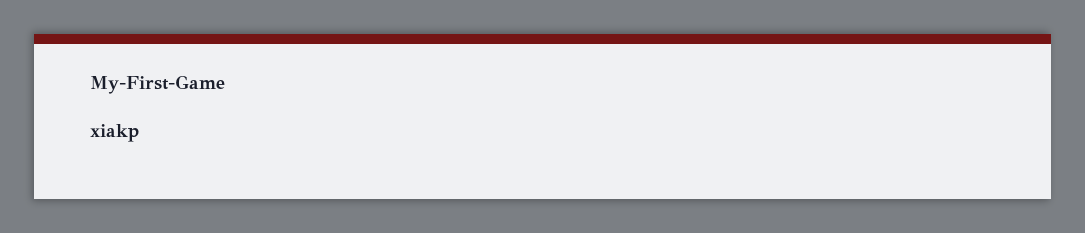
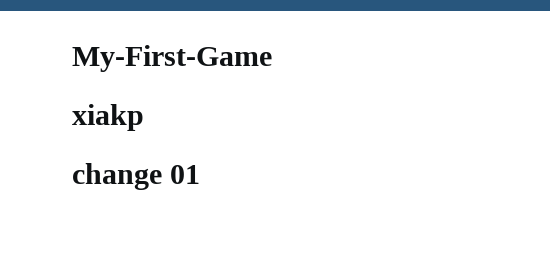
+ change 01

